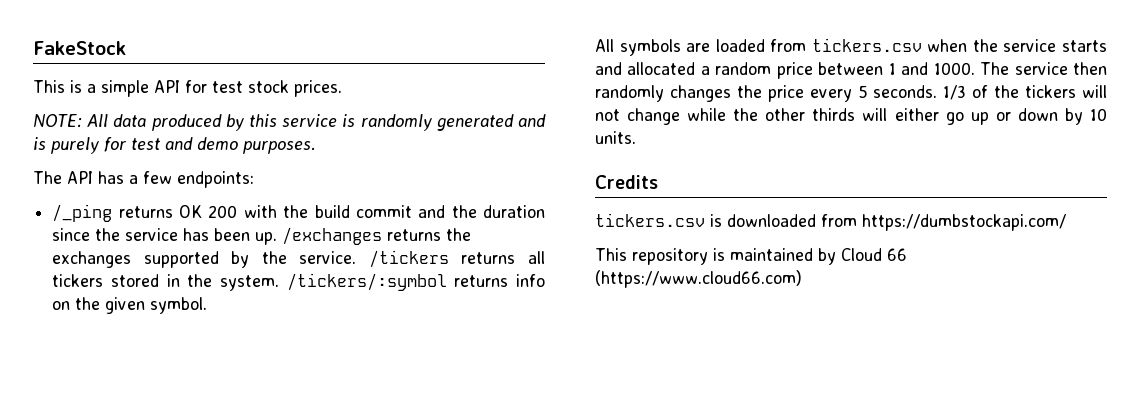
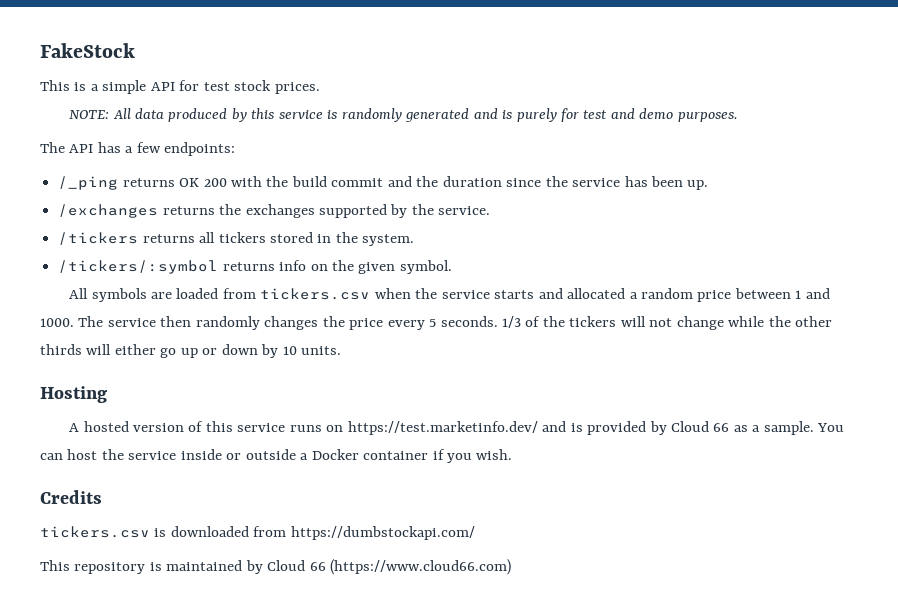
- /_ping returns OK 200 with the build commit and the duration since the service has been up. /exchanges returns the exchanges supported by the service. /tickers returns all tickers stored in the system. /tickers/:symbol returns info on the given symbol.
+ /_ping returns OK 200 with the build commit and the duration since the service has been up.
+ /exchanges returns the exchanges supported by the service.
+ /tickers returns all tickers stored in the system.
+ /tickers/:symbol returns info on the given symbol.
+ Hosting
+ A hosted version of this service runs on https://test.marketinfo.dev/ and is provided by Cloud 66 as a sample. You can host the service inside or outside a Docker container if you wish.

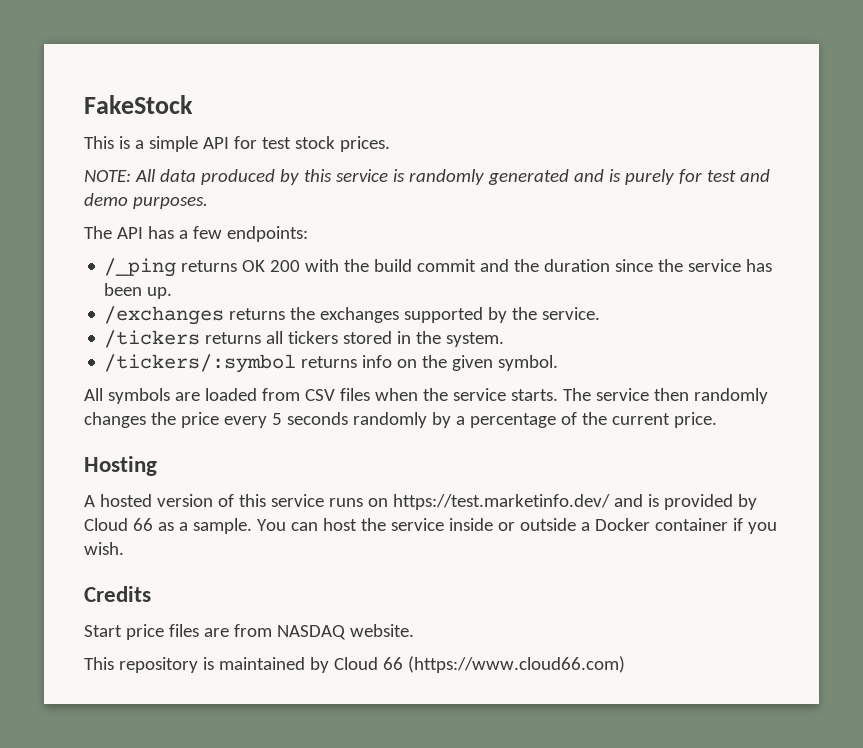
- All symbols are loaded from tickers.csv when the service starts and allocated a random price between 1 and 1000.
+ All symbols are loaded from CSV files when the service starts.
- The service then randomly changes the price every 5 seconds. 1/3 of the tickers will not change while the other thirds will either go up or down by 10 units.
+ The service then randomly changes the price every 5 seconds randomly by a percentage of the current price.
- tickers.csv is downloaded from https://dumbstockapi.com/
+ Start price files are from NASDAQ website.

